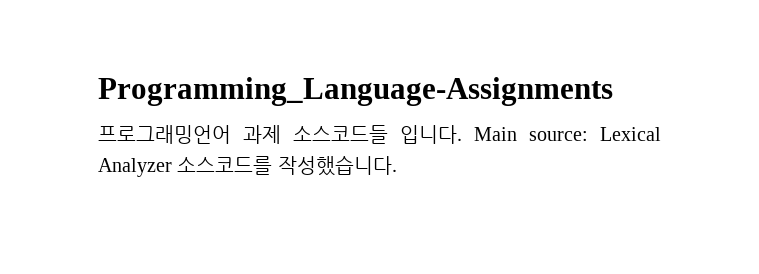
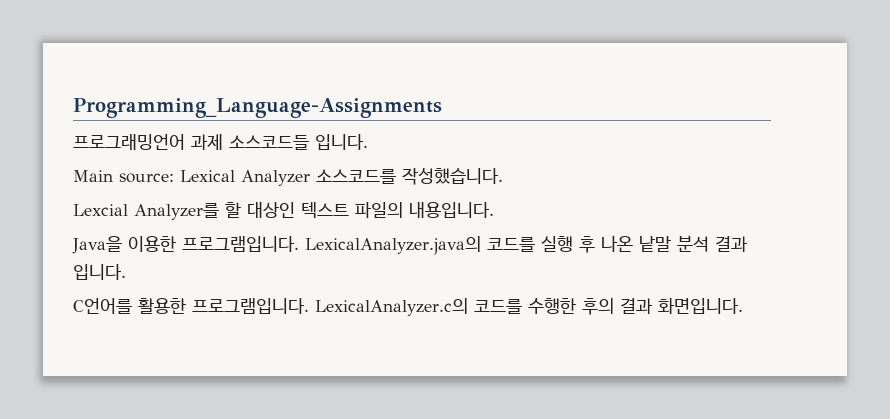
- 프로그래밍언어 과제 소스코드들 입니다. Main source: Lexical Analyzer 소스코드를 작성했습니다.
+ 프로그래밍언어 과제 소스코드들 입니다.
+ Main source: Lexical Analyzer 소스코드를 작성했습니다.
+ Lexcial Analyzer를 할 대상인 텍스트 파일의 내용입니다.
+ Java을 이용한 프로그램입니다. LexicalAnalyzer.java의 코드를 실행 후 나온 낱말 분석 결과 입니다.
+ C언어를 활용한 프로그램입니다. LexicalAnalyzer.c의 코드를 수행한 후의 결과 화면입니다.

